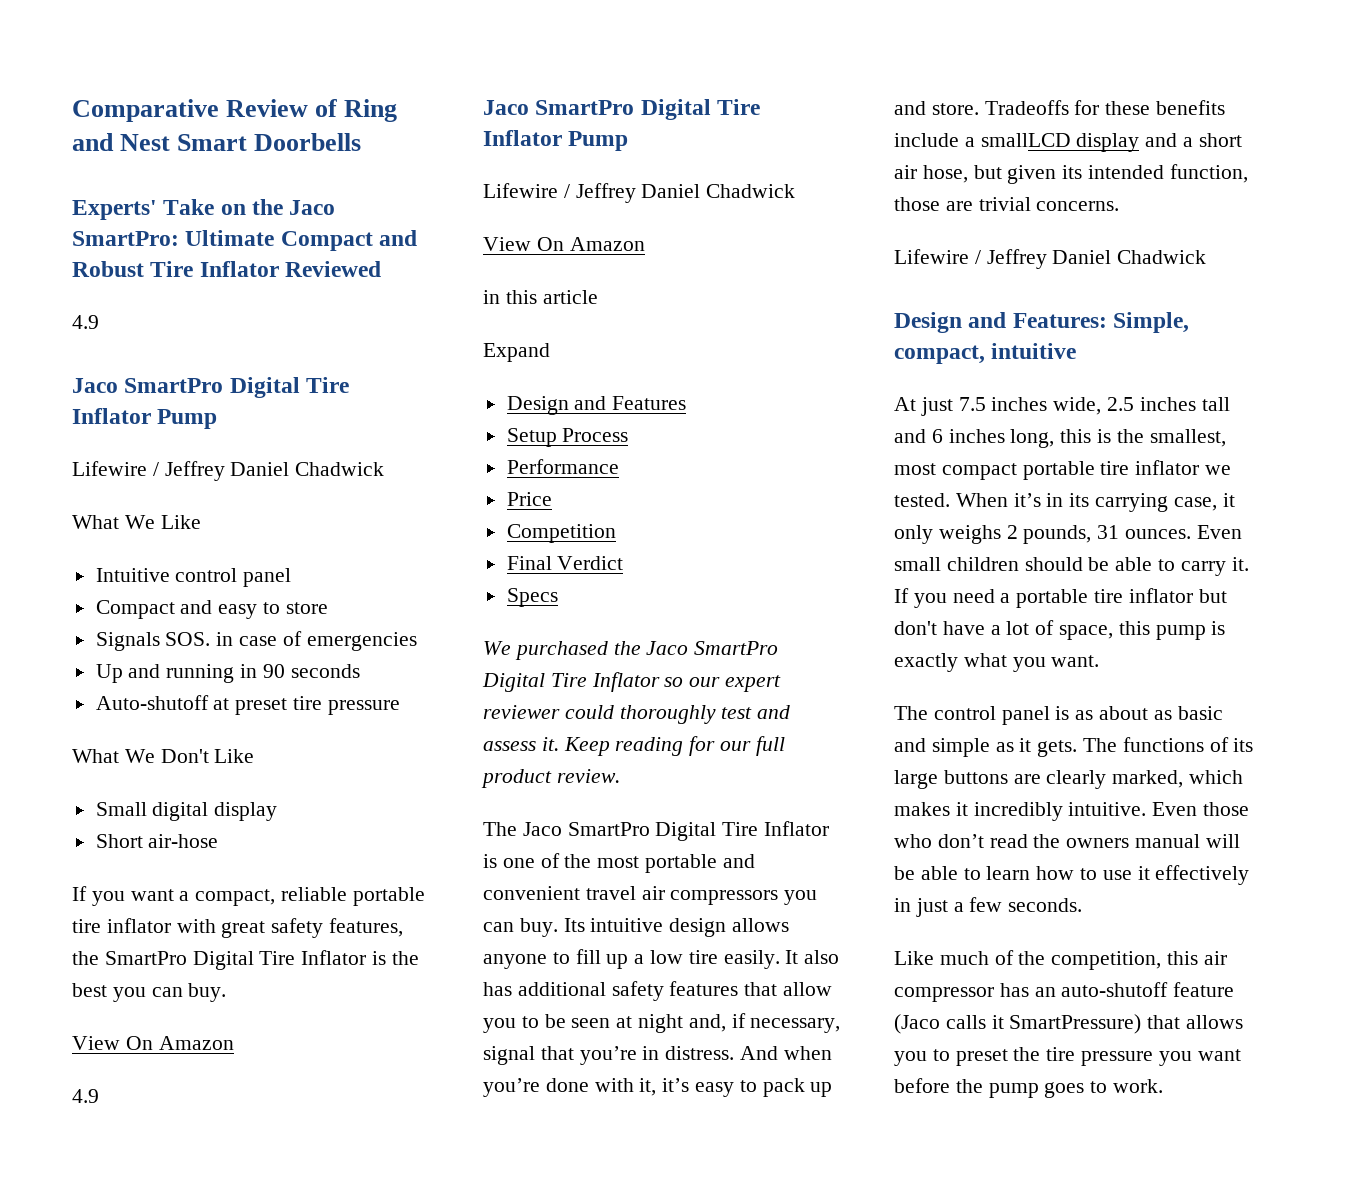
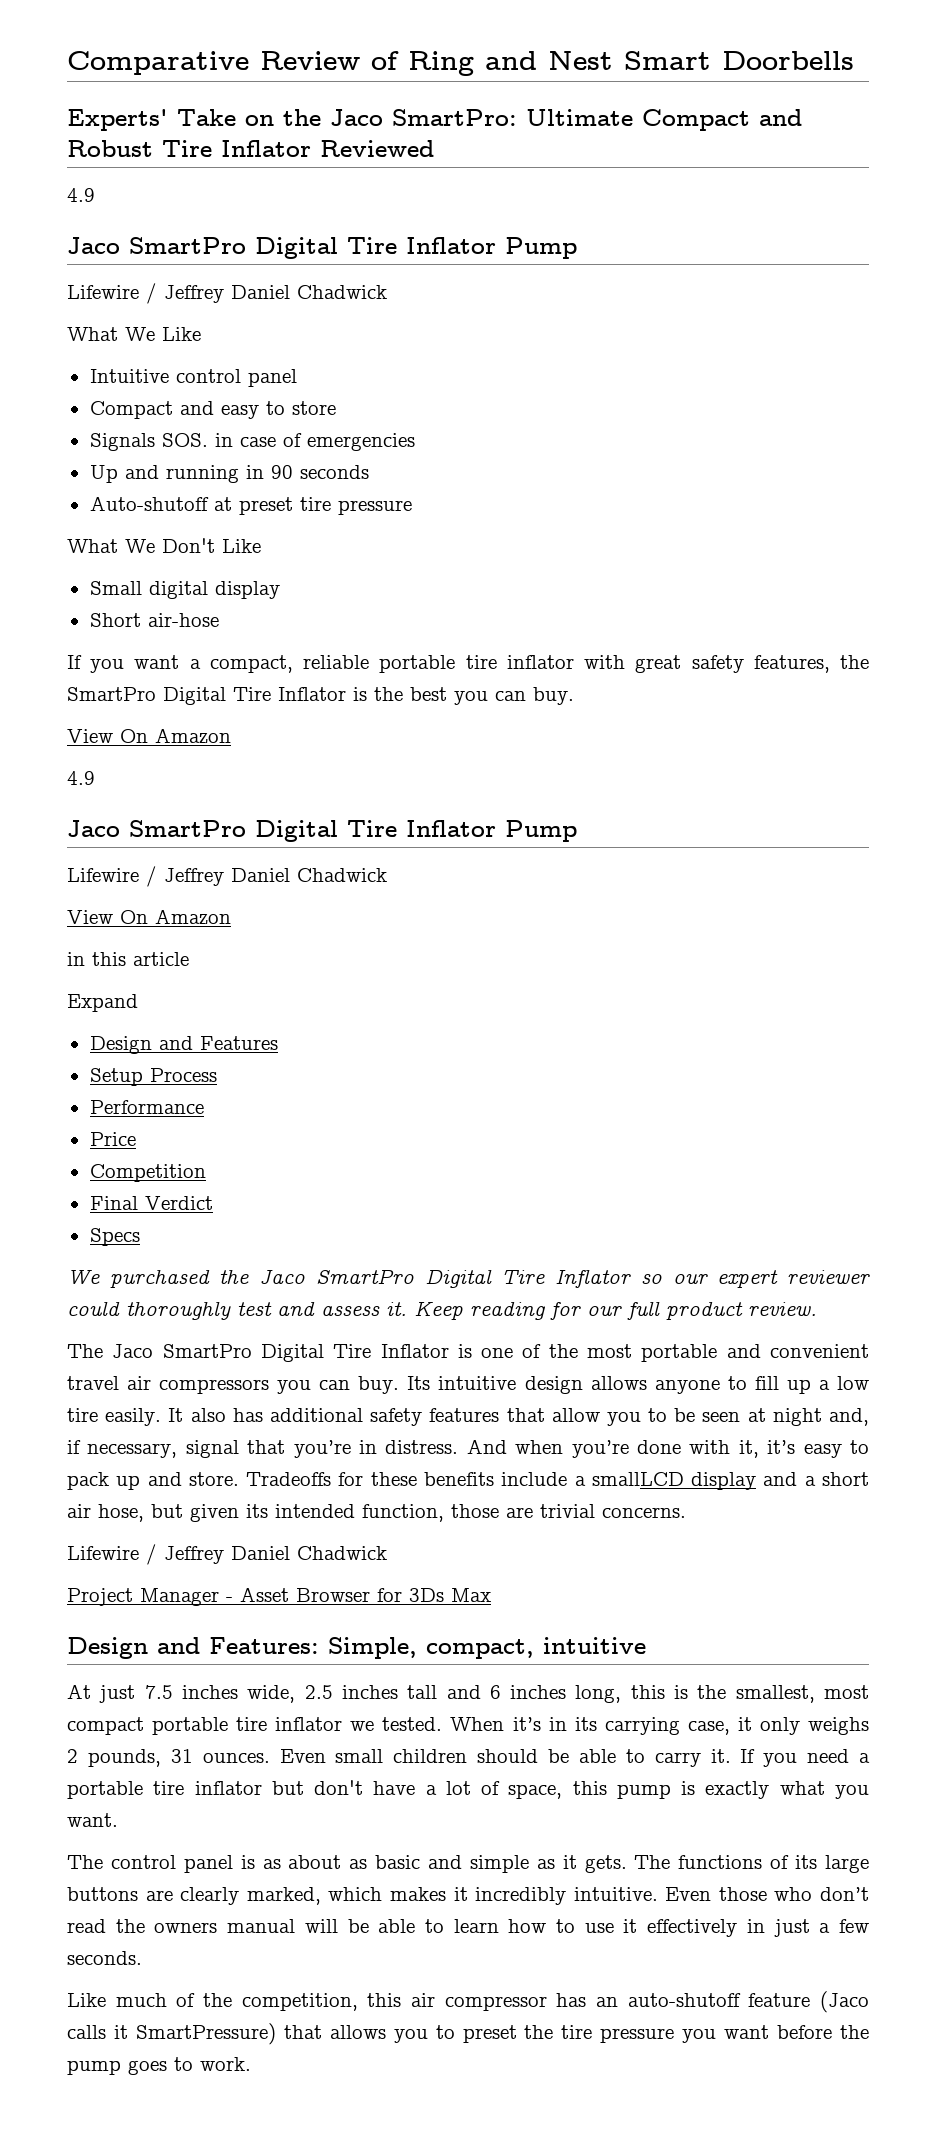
+ Project Manager - Asset Browser for 3Ds Max

